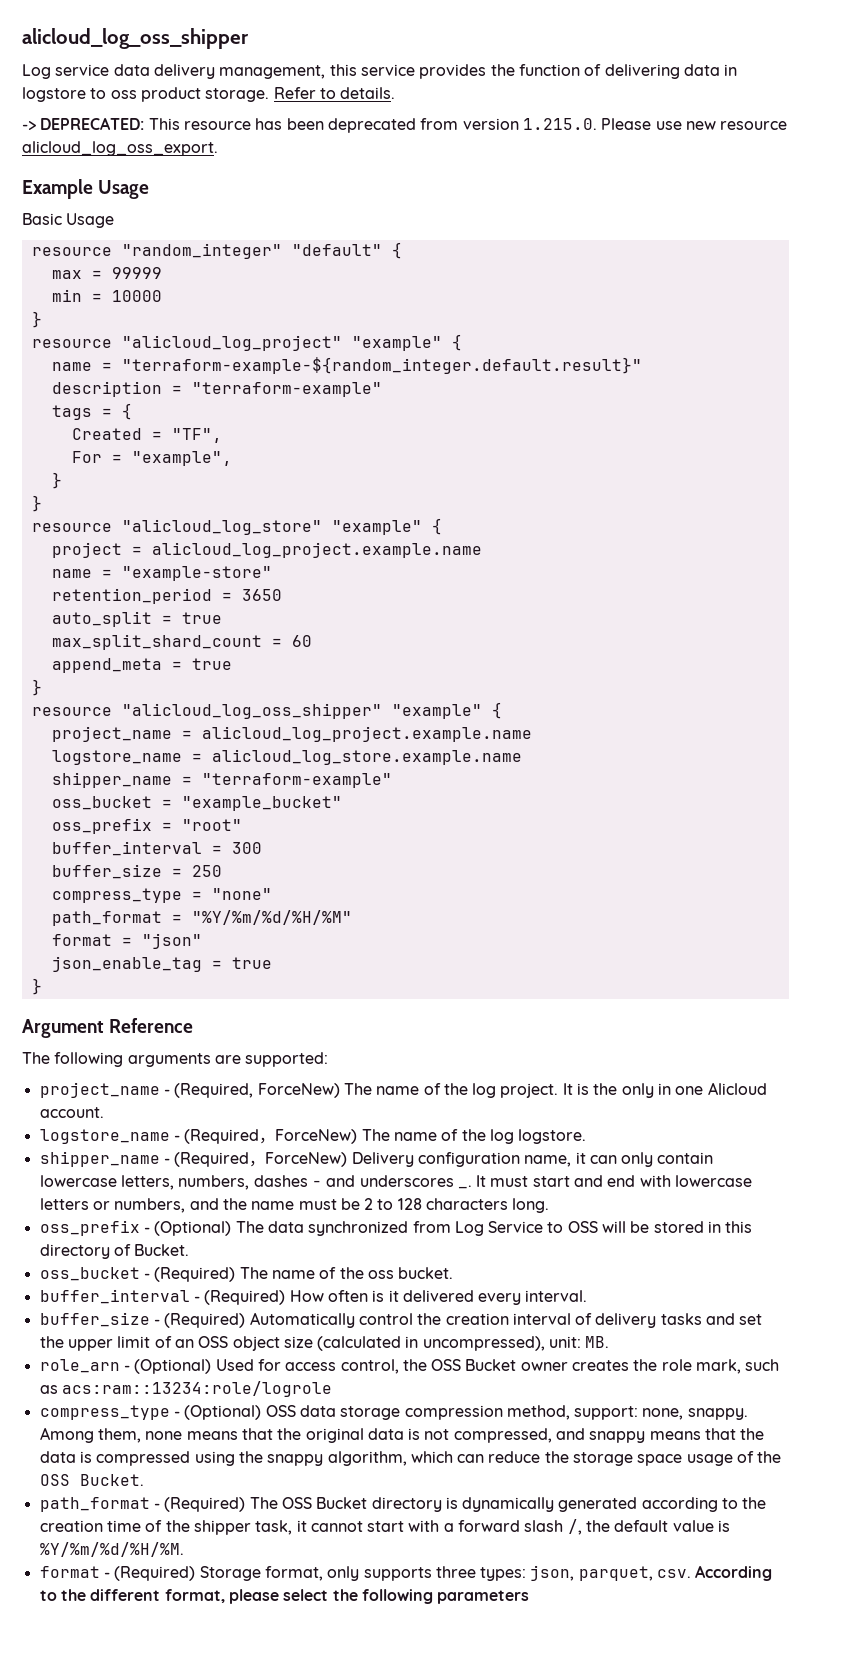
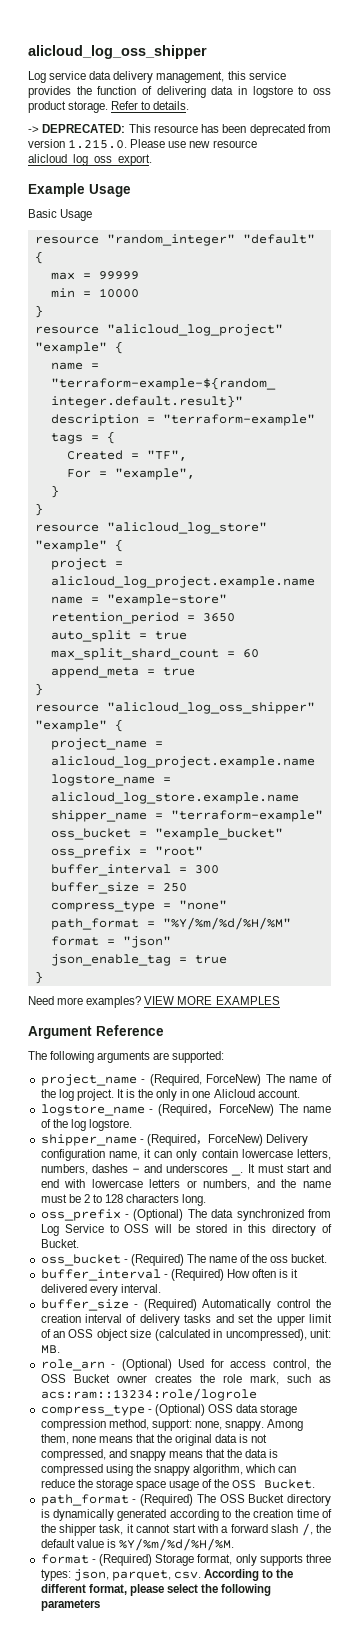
+ Need more examples? VIEW MORE EXAMPLES

